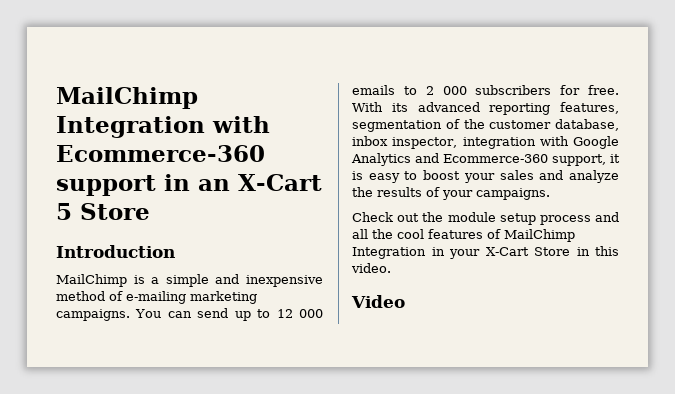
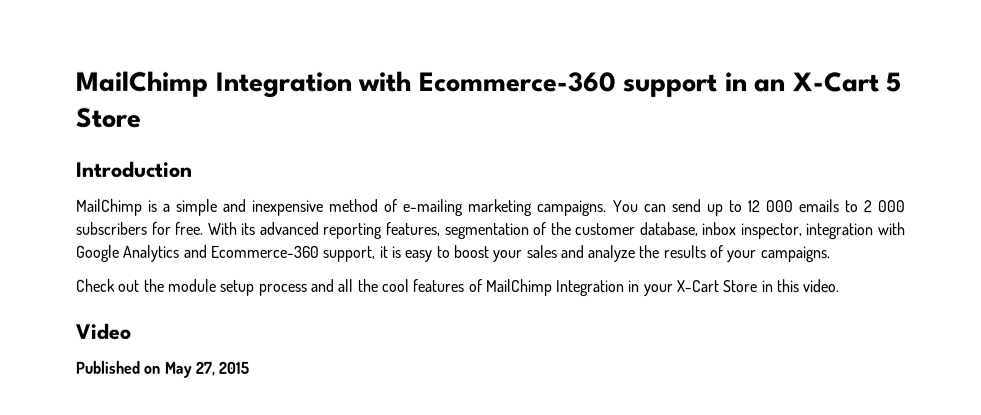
+ Published on May 27, 2015

